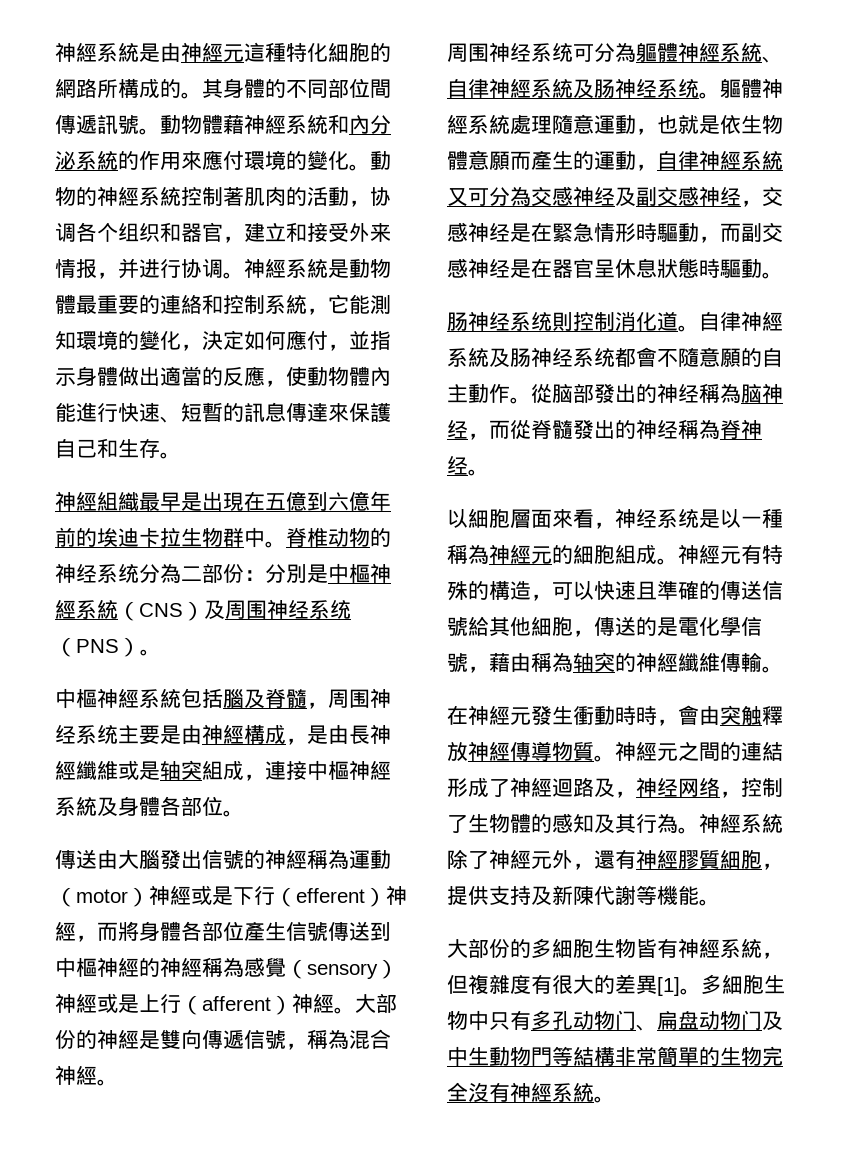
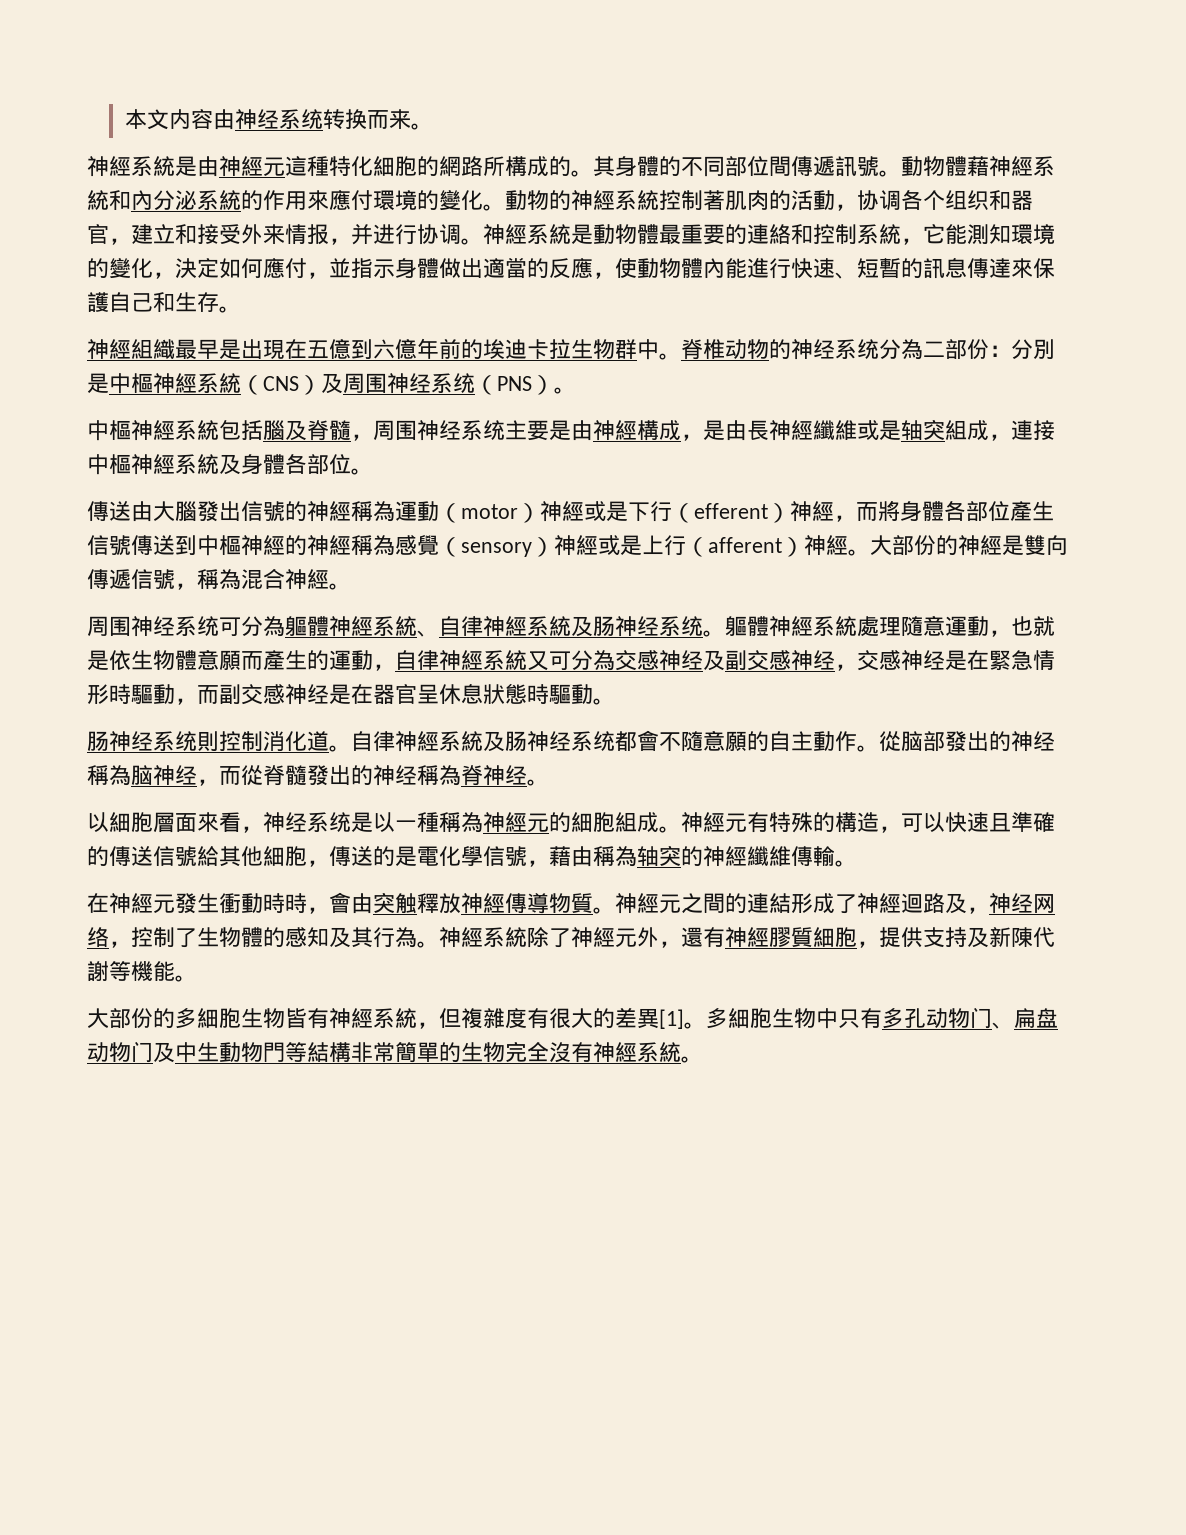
+ 本文内容由神经系统转换而来。

